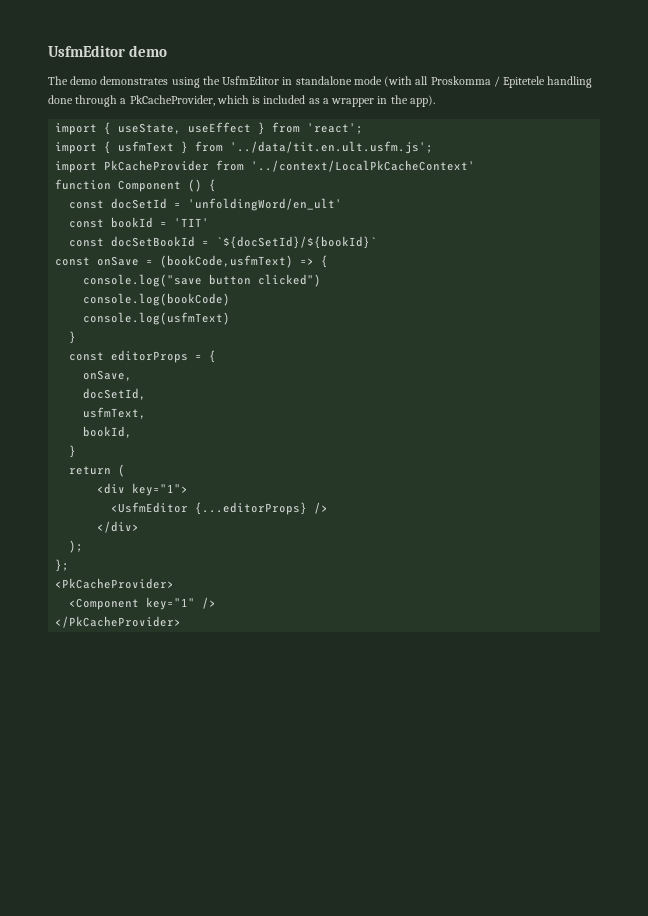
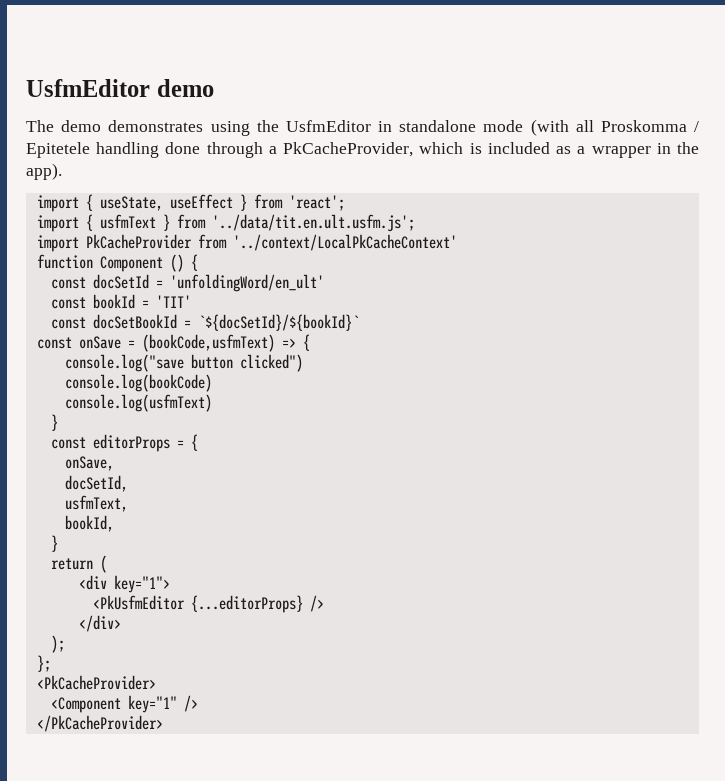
- <UsfmEditor {...editorProps} />
+ <PkUsfmEditor {...editorProps} />

